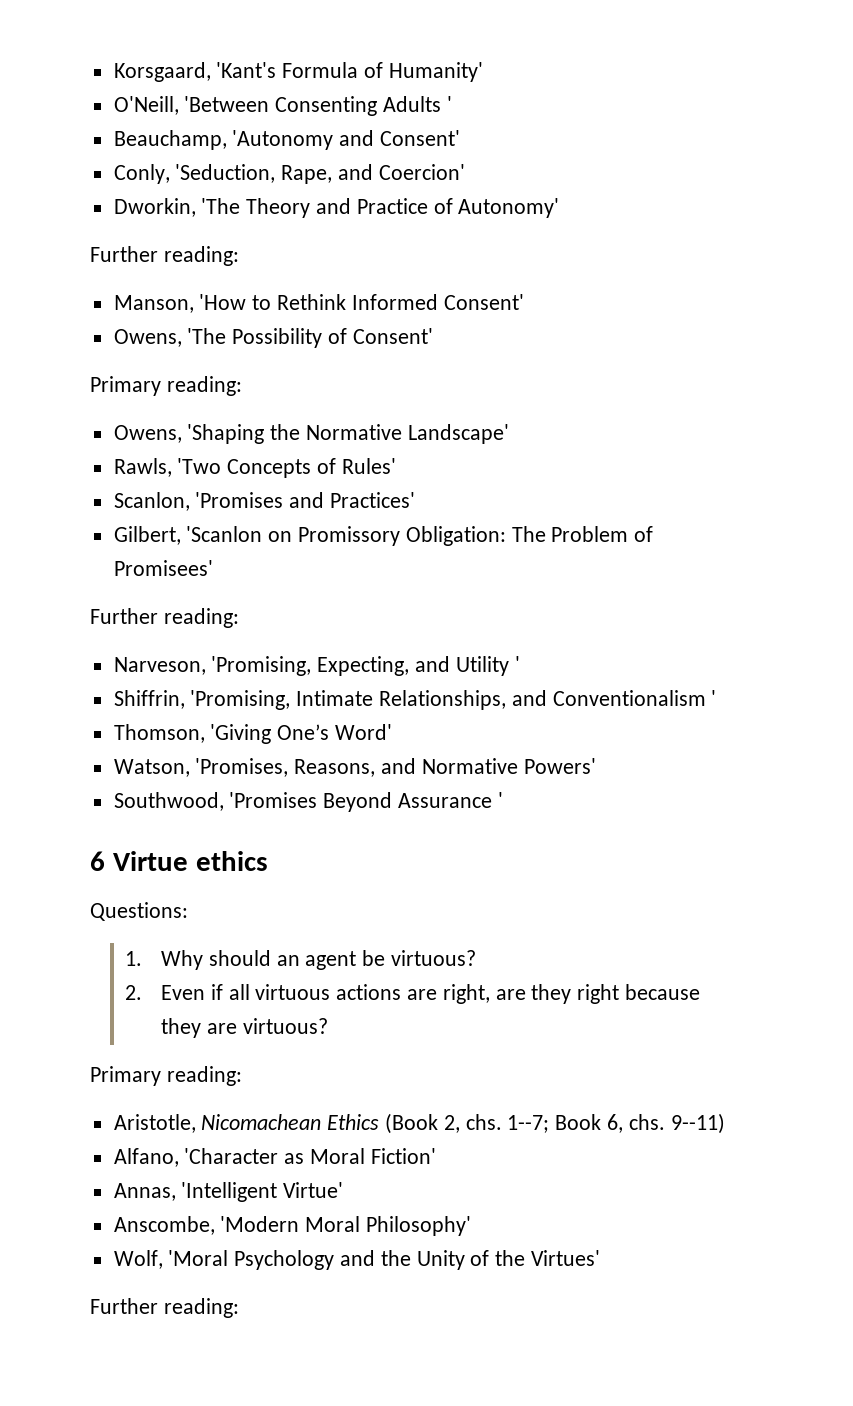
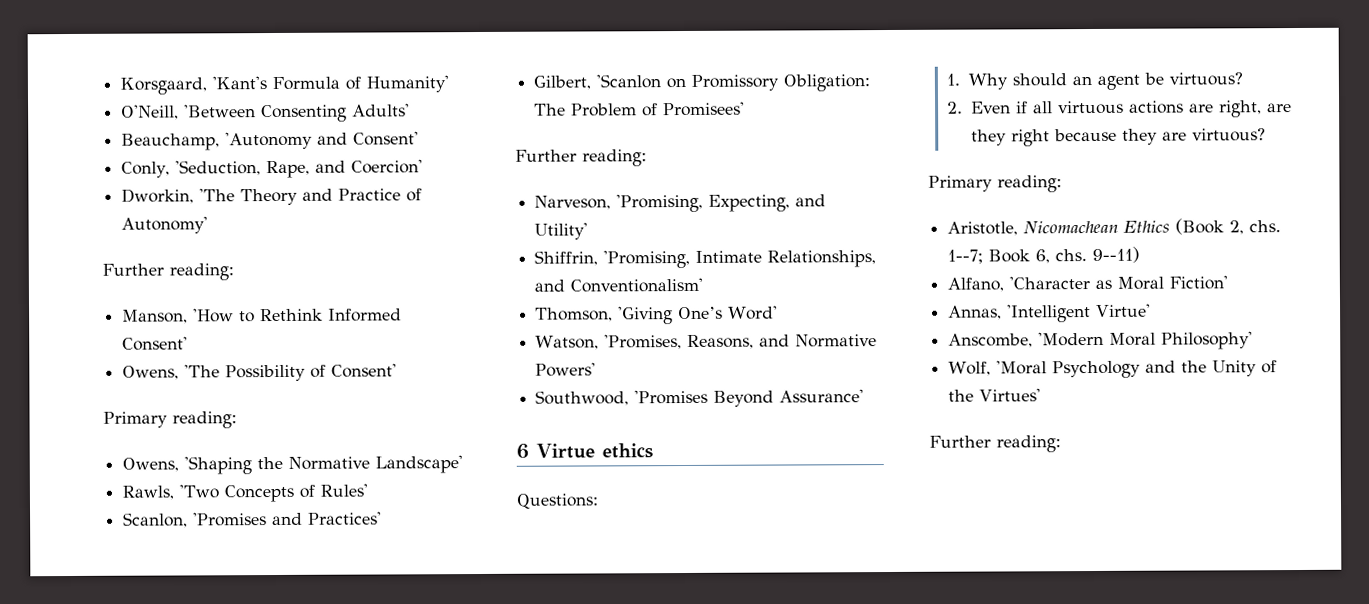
- O'Neill, 'Between Consenting Adults '
+ O'Neill, 'Between Consenting Adults'
- Narveson, 'Promising, Expecting, and Utility '
+ Narveson, 'Promising, Expecting, and Utility'
- Shiffrin, 'Promising, Intimate Relationships, and Conventionalism '
+ Shiffrin, 'Promising, Intimate Relationships, and Conventionalism'
- Southwood, 'Promises Beyond Assurance '
+ Southwood, 'Promises Beyond Assurance'

